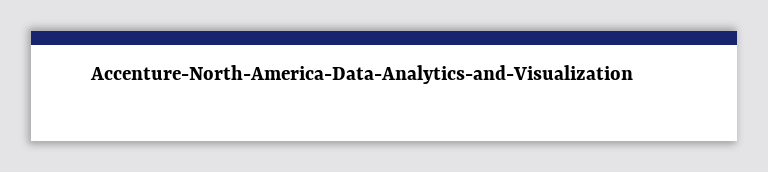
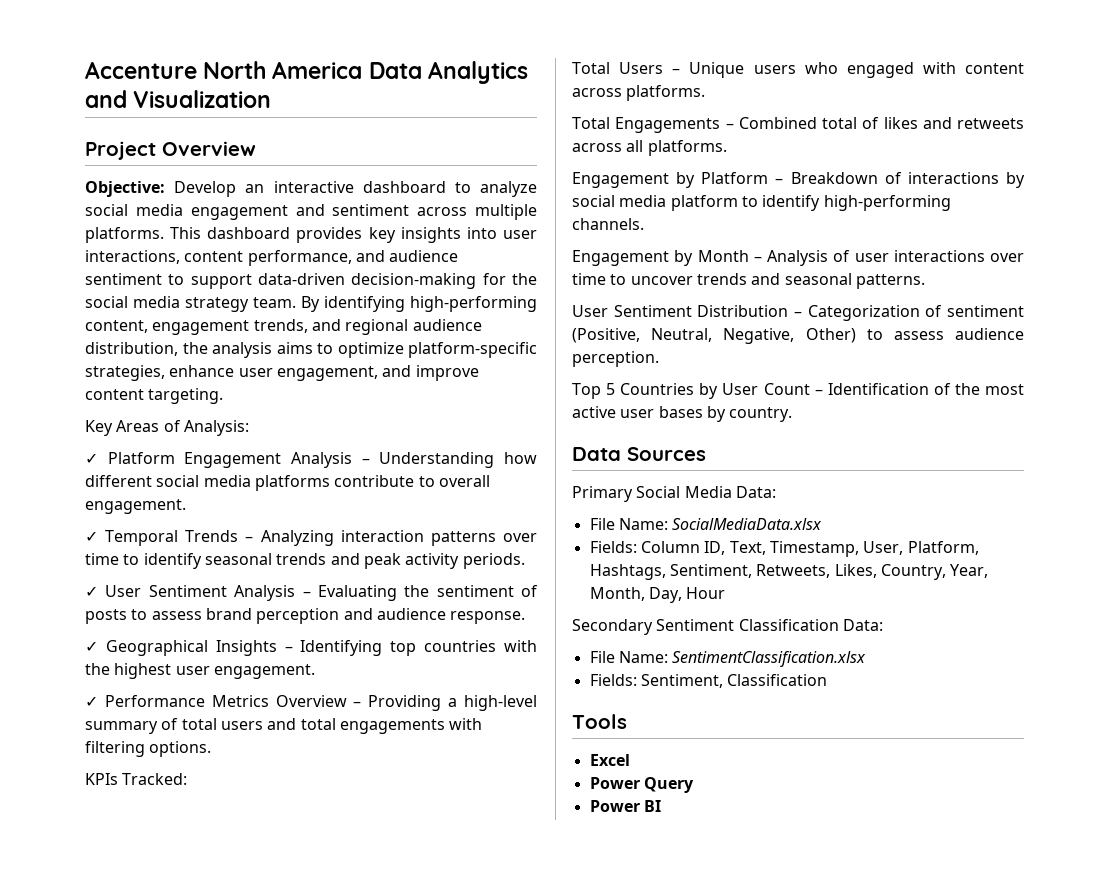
- Accenture-North-America-Data-Analytics-and-Visualization
+ Accenture North America Data Analytics and Visualization
+ Project Overview
+ Objective: Develop an interactive dashboard to analyze social media engagement and sentiment across multiple platforms. This dashboard provides key insights into user interactions, content performance, and audience sentiment to support data-driven decision-making for the social media strategy team. By identifying high-performing content, engagement trends, and regional audience distribution, the analysis aims to optimize platform-specific strategies, enhance user engagement, and improve content targeting.
+ Key Areas of Analysis:
+ ✓ Platform Engagement Analysis – Understanding how different social media platforms contribute to overall engagement.
+ ✓ Temporal Trends – Analyzing interaction patterns over time to identify seasonal trends and peak activity periods.
+ ✓ User Sentiment Analysis – Evaluating the sentiment of posts to assess brand perception and audience response.
+ ✓ Geographical Insights – Identifying top countries with the highest user engagement.
+ ✓ Performance Metrics Overview – Providing a high-level summary of total users and total engagements with filtering options.
+ KPIs Tracked:
+ Total Users – Unique users who engaged with content across platforms.
+ Total Engagements – Combined total of likes and retweets across all platforms.
+ Engagement by Platform – Breakdown of interactions by social media platform to identify high-performing channels.
+ Engagement by Month – Analysis of user interactions over time to uncover trends and seasonal patterns.
+ User Sentiment Distribution – Categorization of sentiment (Positive, Neutral, Negative, Other) to assess audience perception.
+ Top 5 Countries by User Count – Identification of the most active user bases by country.
+ Data Sources
+ Primary Social Media Data:
+ File Name: SocialMediaData.xlsx
+ Fields: Column ID, Text, Timestamp, User, Platform, Hashtags, Sentiment, Retweets, Likes, Country, Year, Month, Day, Hour
+ Secondary Sentiment Classification Data:
+ File Name: SentimentClassification.xlsx
+ Fields: Sentiment, Classification
+ Tools
+ Excel
+ Power Query
+ Power BI

